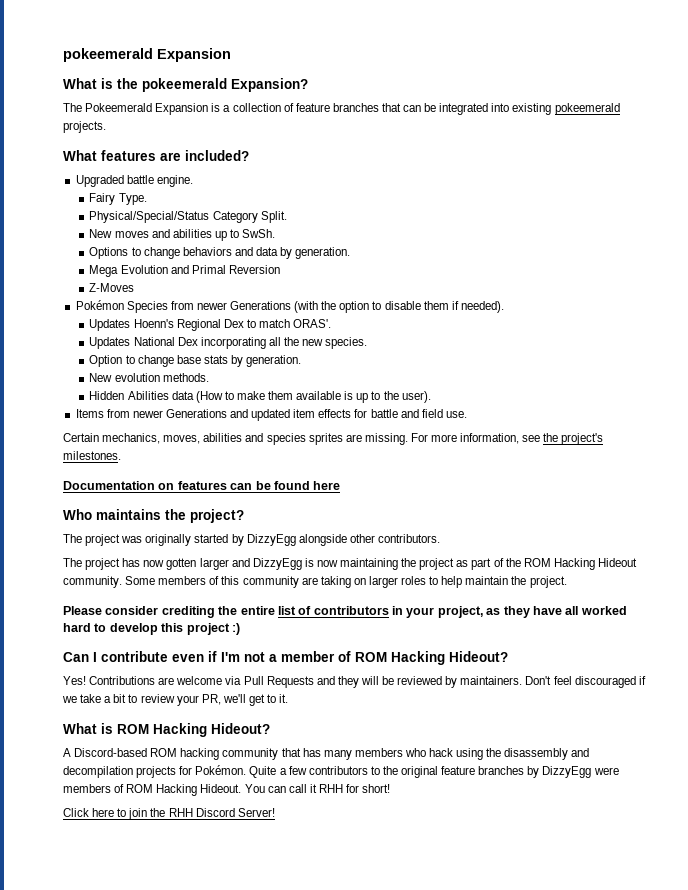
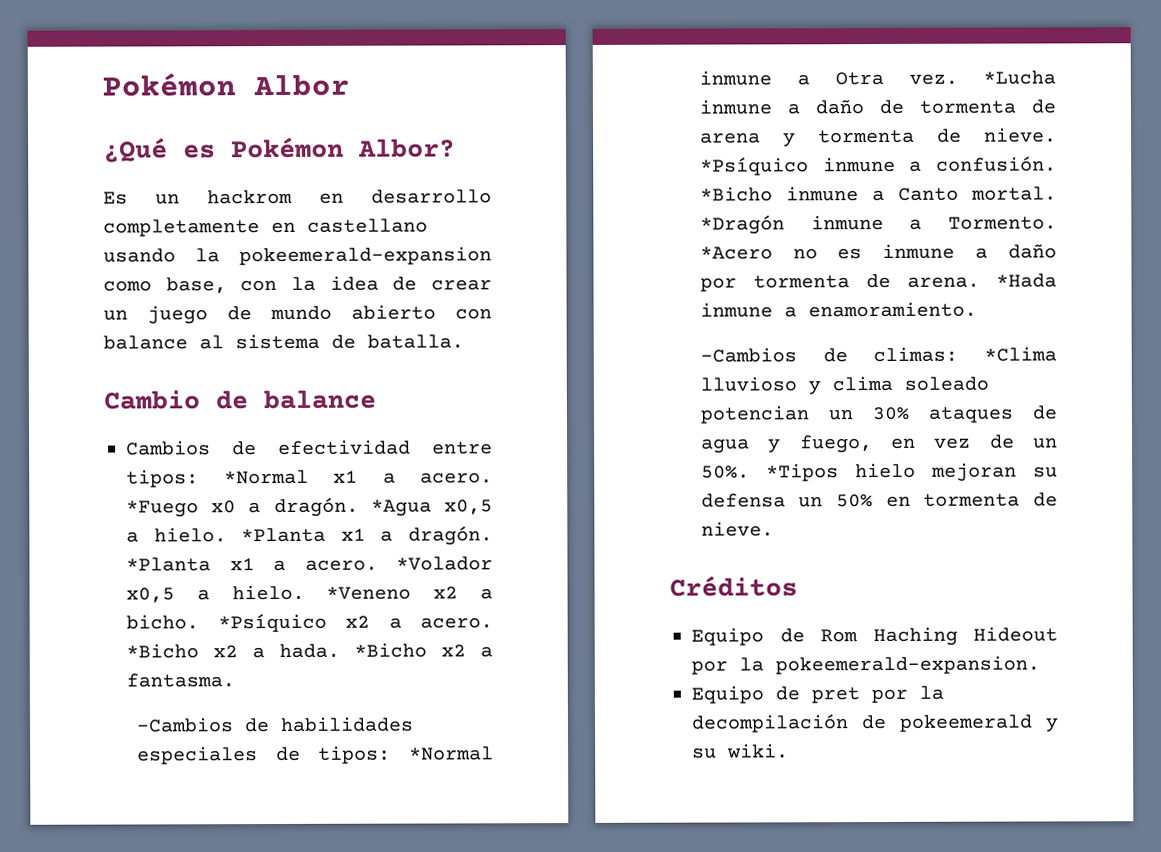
- pokeemerald Expansion
- What is the pokeemerald Expansion?
- The Pokeemerald Expansion is a collection of feature branches that can be integrated into existing pokeemerald projects.
- What features are included?
- Upgraded battle engine.
- Fairy Type.
- Physical/Special/Status Category Split.
- New moves and abilities up to SwSh.
- Options to change behaviors and data by generation.
- Mega Evolution and Primal Reversion
- Z-Moves
- Pokémon Species from newer Generations (with the option to disable them if needed).
- Updates Hoenn's Regional Dex to match ORAS'.
- Updates National Dex incorporating all the new species.
- Option to change base stats by generation.
- New evolution methods.
- Hidden Abilities data (How to make them available is up to the user).
- Items from newer Generations and updated item effects for battle and field use.
- Certain mechanics, moves, abilities and species sprites are missing. For more information, see the project's milestones.
- Documentation on features can be found here
- Who maintains the project?
- The project was originally started by DizzyEgg alongside other contributors.
- The project has now gotten larger and DizzyEgg is now maintaining the project as part of the ROM Hacking Hideout community. Some members of this community are taking on larger roles to help maintain the project.
- Please consider crediting the entire list of contributors in your project, as they have all worked hard to develop this project :)
- Can I contribute even if I'm not a member of ROM Hacking Hideout?
- Yes! Contributions are welcome via Pull Requests and they will be reviewed by maintainers. Don't feel discouraged if we take a bit to review your PR, we'll get to it.
- What is ROM Hacking Hideout?
- A Discord-based ROM hacking community that has many members who hack using the disassembly and decompilation projects for Pokémon. Quite a few contributors to the original feature branches by DizzyEgg were members of ROM Hacking Hideout. You can call it RHH for short!
- Click here to join the RHH Discord Server!
+ Pokémon Albor
+ ¿Qué es Pokémon Albor?
+ Es un hackrom en desarrollo completamente en castellano usando la pokeemerald-expansion como base, con la idea de crear un juego de mundo abierto con balance al sistema de batalla.
+ Cambio de balance
+ Cambios de efectividad entre tipos: *Normal x1 a acero. *Fuego x0 a dragón. *Agua x0,5 a hielo. *Planta x1 a dragón. *Planta x1 a acero. *Volador x0,5 a hielo. *Veneno x2 a bicho. *Psíquico x2 a acero. *Bicho x2 a hada. *Bicho x2 a fantasma.
+ -Cambios de habilidades especiales de tipos: *Normal inmune a Otra vez. *Lucha inmune a daño de tormenta de arena y tormenta de nieve. *Psíquico inmune a confusión. *Bicho inmune a Canto mortal. *Dragón inmune a Tormento. *Acero no es inmune a daño por tormenta de arena. *Hada inmune a enamoramiento.
+ -Cambios de climas: *Clima lluvioso y clima soleado potencian un 30% ataques de agua y fuego, en vez de un 50%. *Tipos hielo mejoran su defensa un 50% en tormenta de nieve.
+ Créditos
+ Equipo de Rom Haching Hideout por la pokeemerald-expansion.
+ Equipo de pret por la decompilación de pokeemerald y su wiki.

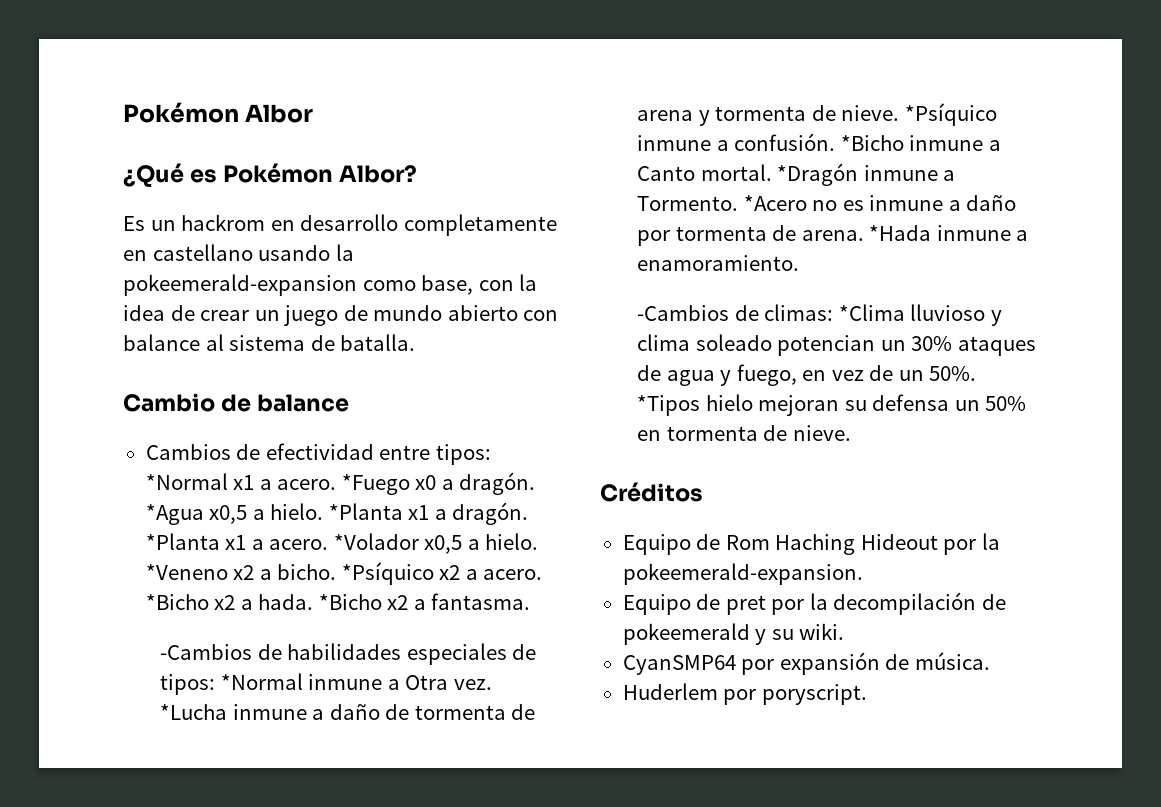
+ CyanSMP64 por expansión de música.
+ Huderlem por poryscript.

